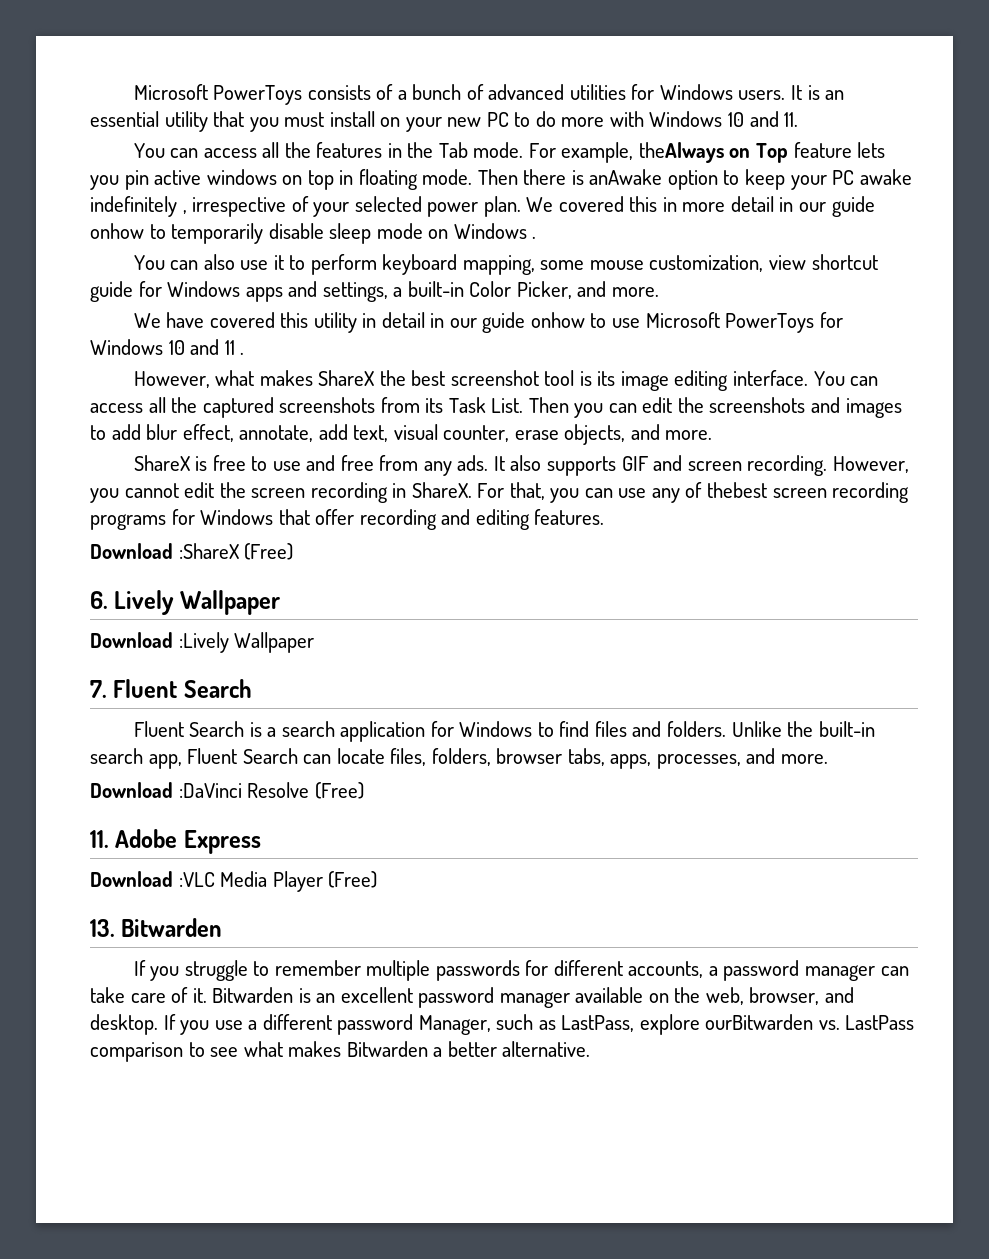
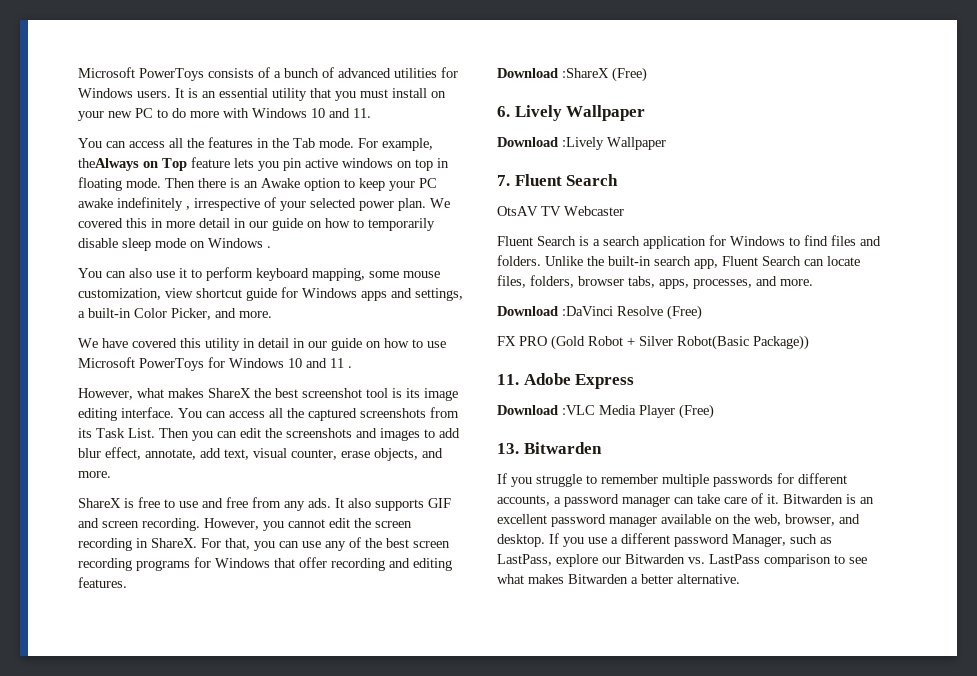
- Then there is anAwake option to keep your PC awake indefinitely , irrespective of your selected power plan.
+ Then there is an Awake option to keep your PC awake indefinitely , irrespective of your selected power plan.
- We covered this in more detail in our guide onhow to temporarily disable sleep mode on Windows .
+ We covered this in more detail in our guide on how to temporarily disable sleep mode on Windows .
- We have covered this utility in detail in our guide onhow to use Microsoft PowerToys for Windows 10 and 11 .
+ We have covered this utility in detail in our guide on how to use Microsoft PowerToys for Windows 10 and 11 .
- For that, you can use any of thebest screen recording programs for Windows that offer recording and editing features.
+ For that, you can use any of the best screen recording programs for Windows that offer recording and editing features.
+ OtsAV TV Webcaster
+ FX PRO (Gold Robot + Silver Robot(Basic Package))
- If you use a different password Manager, such as LastPass, explore ourBitwarden vs. LastPass comparison to see what makes Bitwarden a better alternative.
+ If you use a different password Manager, such as LastPass, explore our Bitwarden vs. LastPass comparison to see what makes Bitwarden a better alternative.

